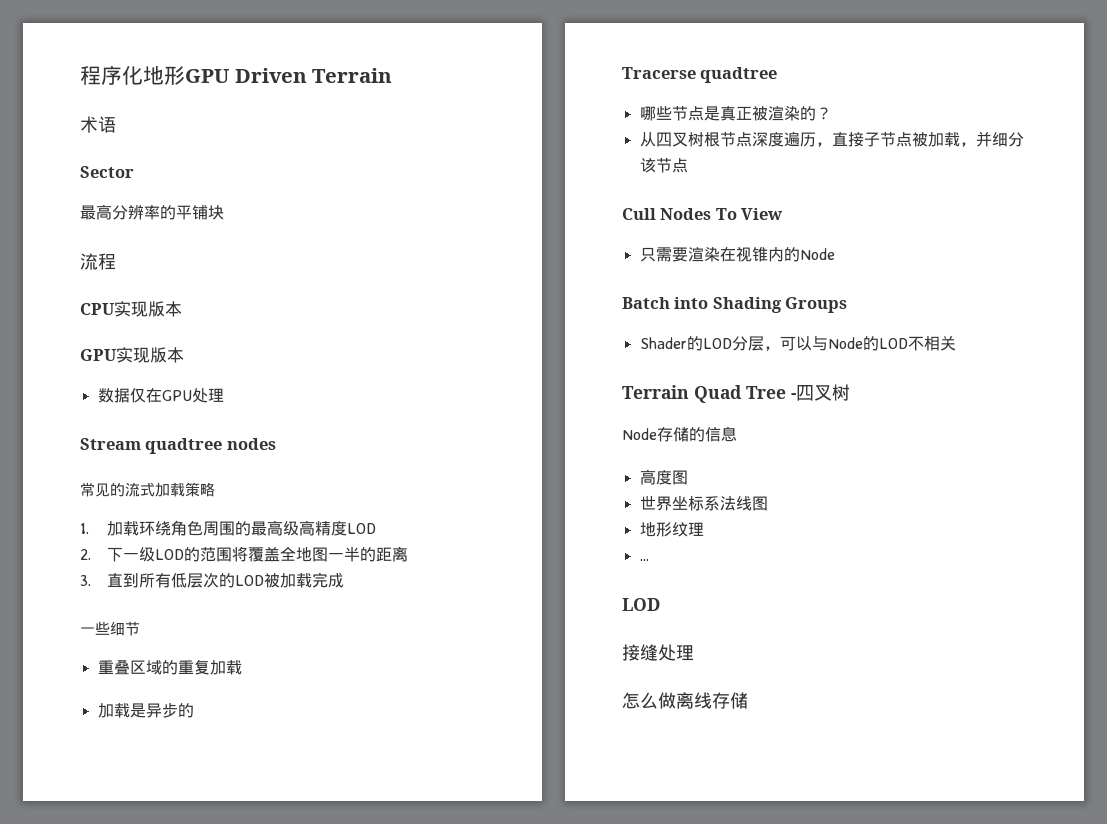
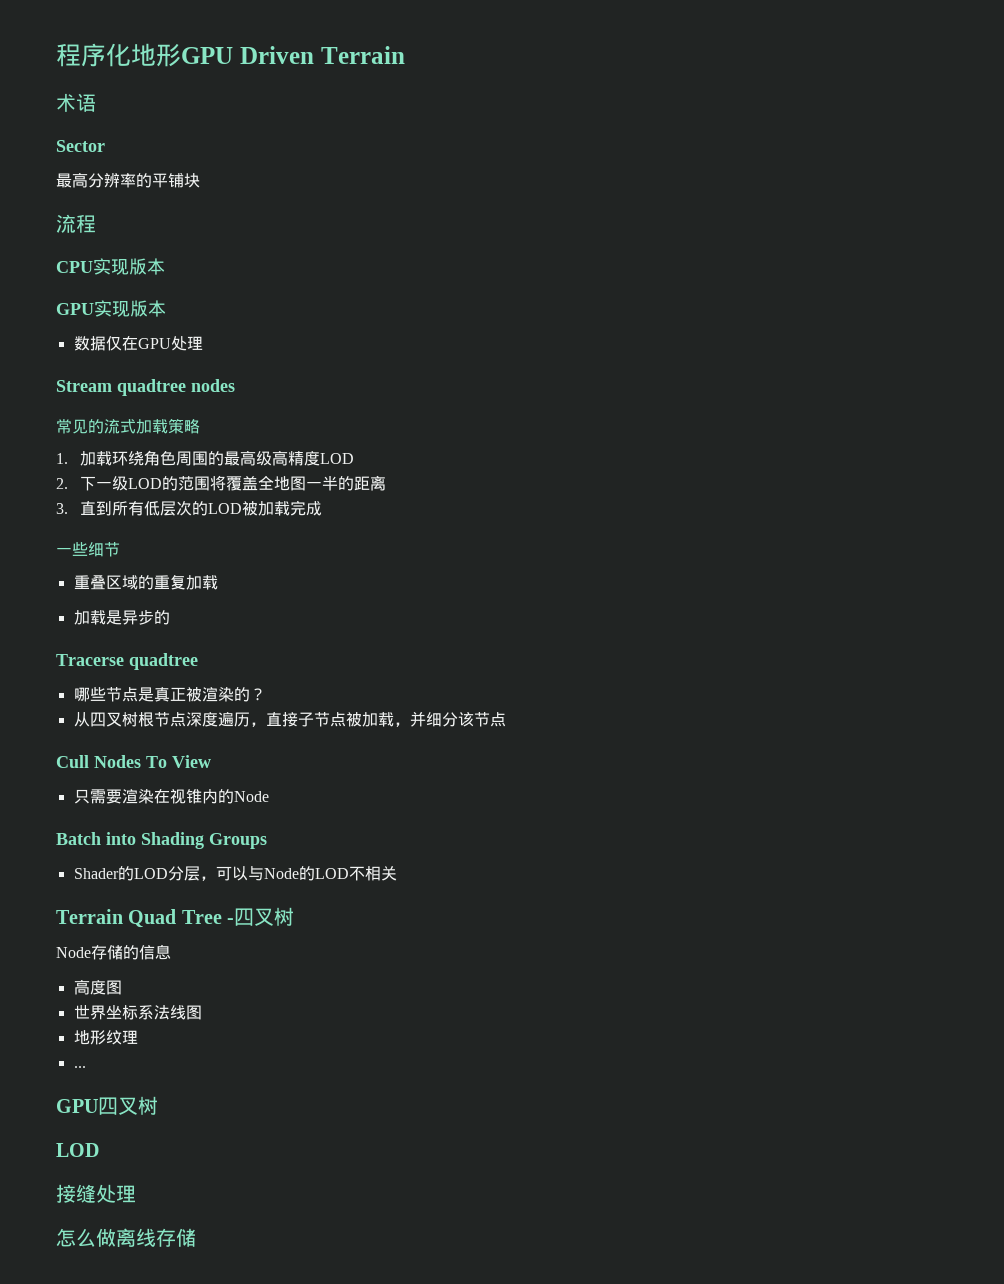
+ GPU四叉树

